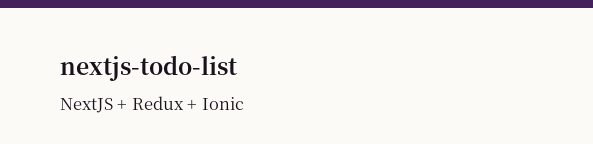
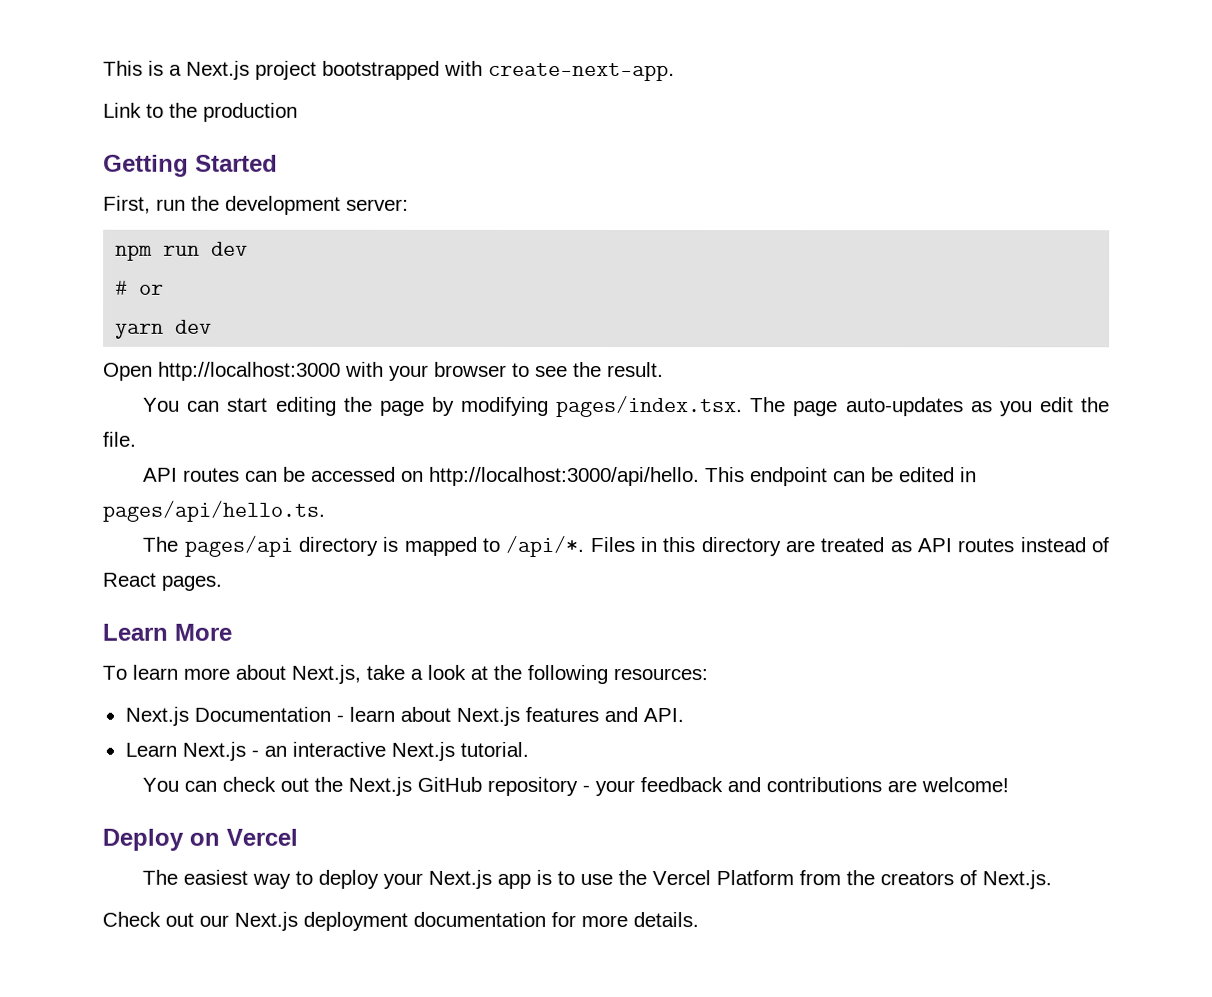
- nextjs-todo-list
- NextJS + Redux + Ionic
+ This is a Next.js project bootstrapped with create-next-app.
+ Link to the production
+ Getting Started
+ First, run the development server:
+ npm run dev
+ # or
+ yarn dev
+ Open http://localhost:3000 with your browser to see the result.
+ You can start editing the page by modifying pages/index.tsx. The page auto-updates as you edit the file.
+ API routes can be accessed on http://localhost:3000/api/hello. This endpoint can be edited in pages/api/hello.ts.
+ The pages/api directory is mapped to /api/*. Files in this directory are treated as API routes instead of React pages.
+ Learn More
+ To learn more about Next.js, take a look at the following resources:
+ Next.js Documentation - learn about Next.js features and API.
+ Learn Next.js - an interactive Next.js tutorial.
+ You can check out the Next.js GitHub repository - your feedback and contributions are welcome!
+ Deploy on Vercel
+ The easiest way to deploy your Next.js app is to use the Vercel Platform from the creators of Next.js.
+ Check out our Next.js deployment documentation for more details.

